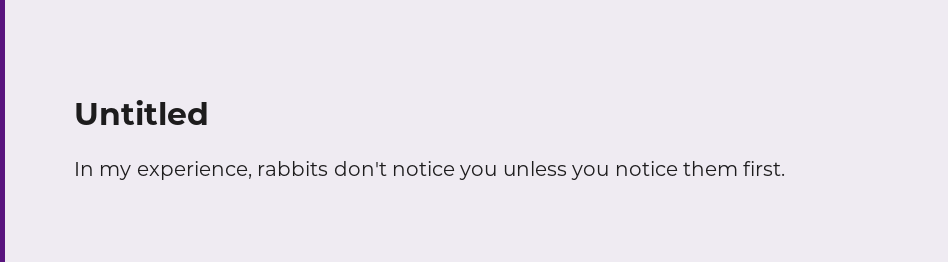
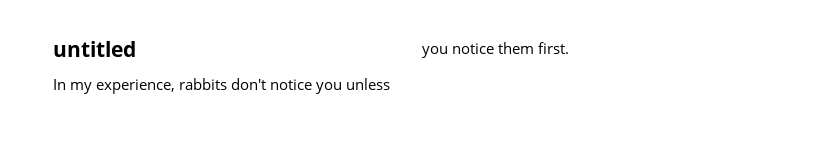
- Untitled
+ untitled

